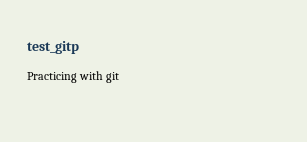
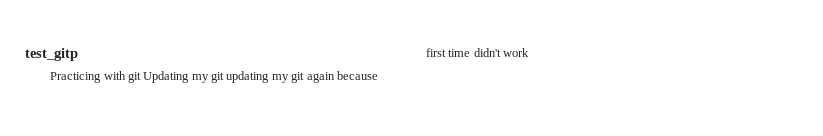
- Practicing with git
+ Practicing with git Updating my git updating my git again because first time didn't work

